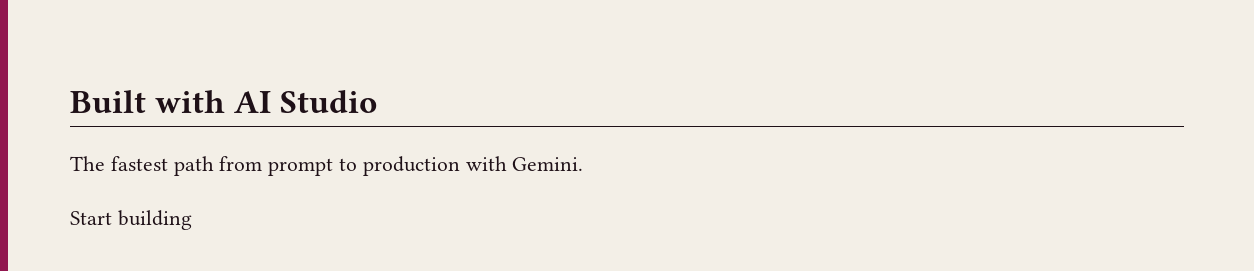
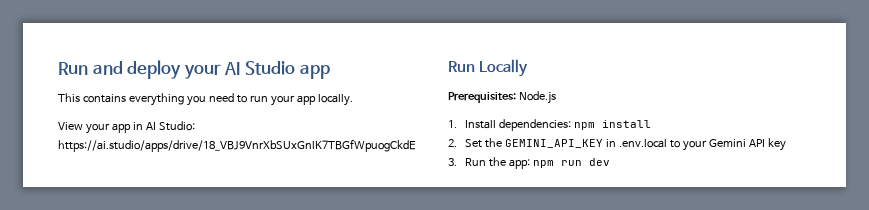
- Built with AI Studio
- The fastest path from prompt to production with Gemini.
- Start building
+ Run and deploy your AI Studio app
+ This contains everything you need to run your app locally.
+ View your app in AI Studio: https://ai.studio/apps/drive/18_VBJ9VnrXbSUxGnlK7TBGfWpuogCkdE
+ Run Locally
+ Prerequisites: Node.js
+ 1. Install dependencies: npm install
+ 2. Set the GEMINI_API_KEY in .env.local to your Gemini API key
+ 3. Run the app: npm run dev

